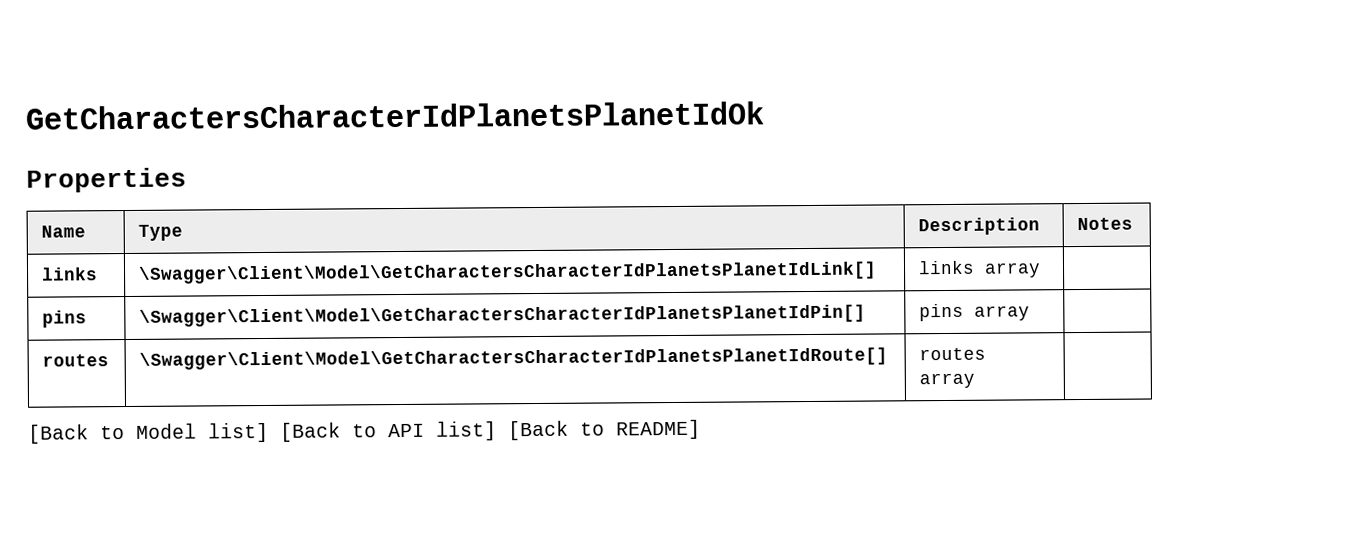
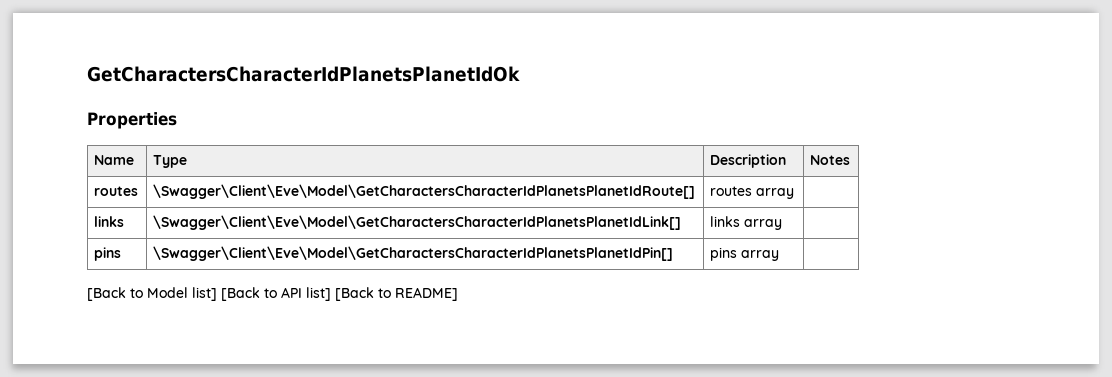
+ routes | \Swagger\Client\Eve\Model\GetCharactersCharacterIdPlanetsPlanetIdRoute[] | routes array |
- links | \Swagger\Client\Model\GetCharactersCharacterIdPlanetsPlanetIdLink[] | links array |
+ links | \Swagger\Client\Eve\Model\GetCharactersCharacterIdPlanetsPlanetIdLink[] | links array |
- pins | \Swagger\Client\Model\GetCharactersCharacterIdPlanetsPlanetIdPin[] | pins array |
+ pins | \Swagger\Client\Eve\Model\GetCharactersCharacterIdPlanetsPlanetIdPin[] | pins array |
- routes | \Swagger\Client\Model\GetCharactersCharacterIdPlanetsPlanetIdRoute[] | routes array |

